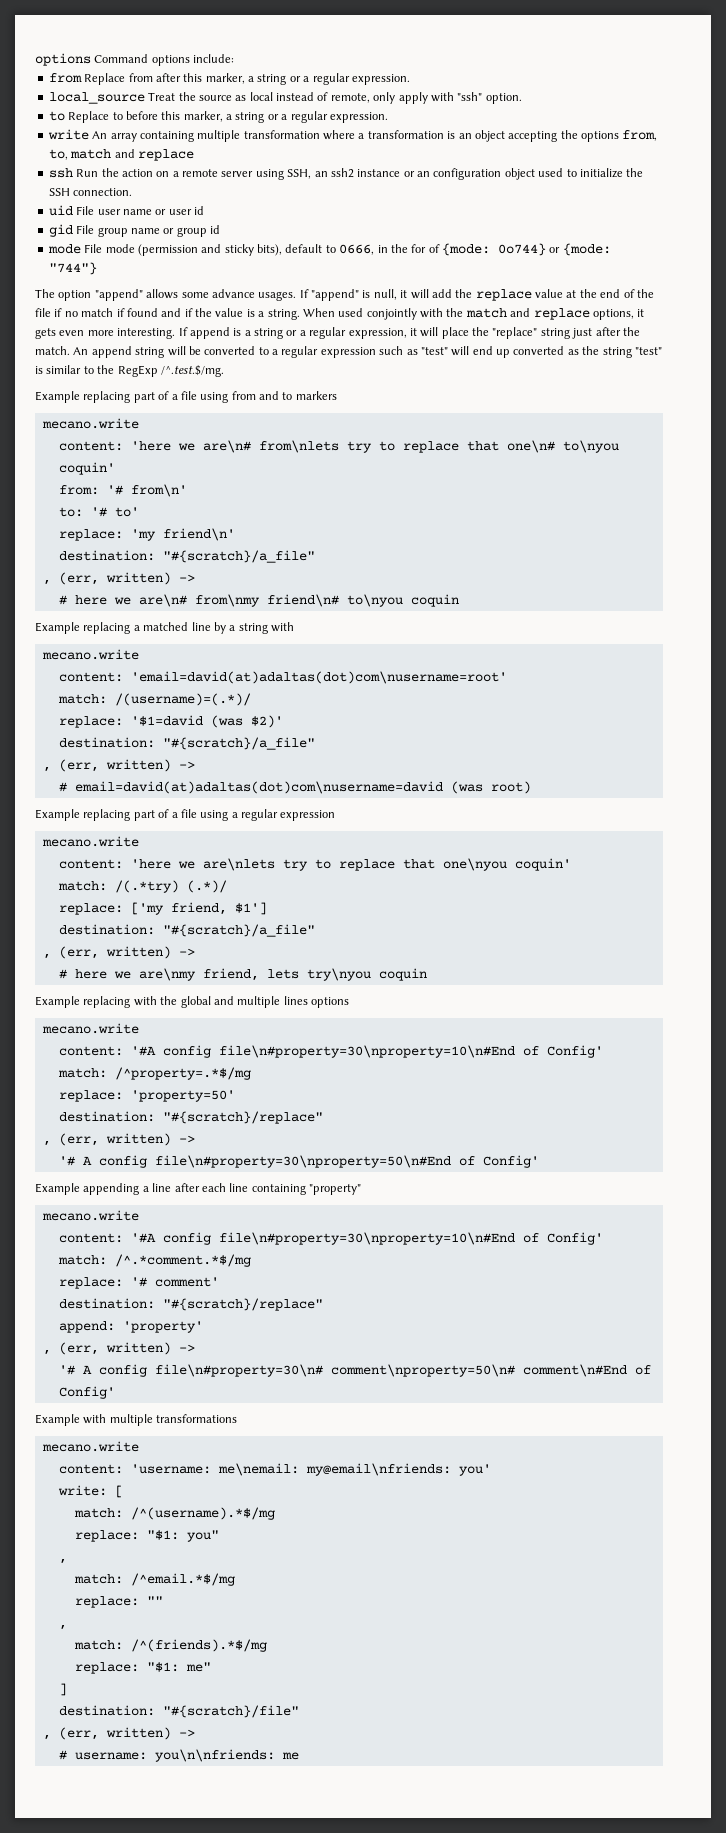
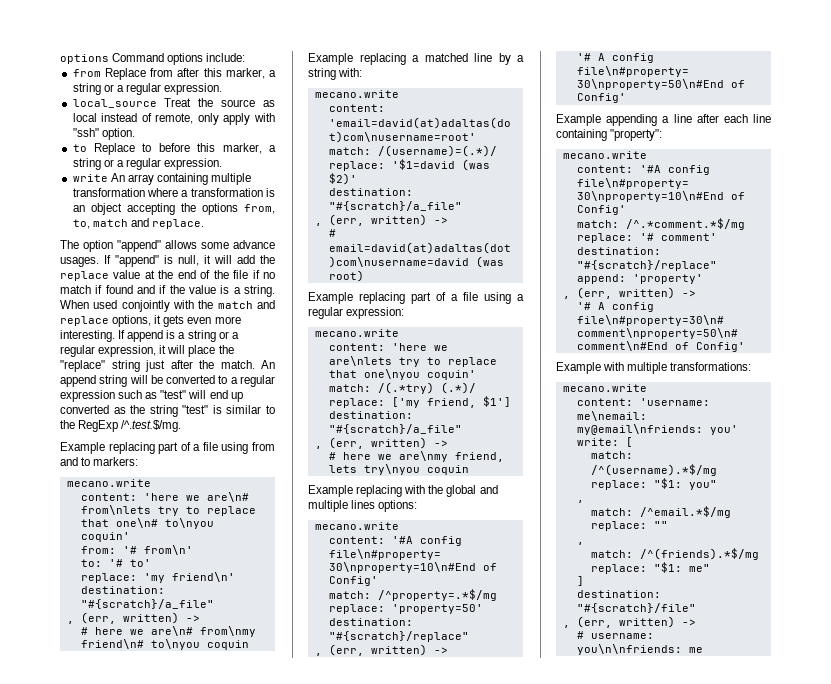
- write An array containing multiple transformation where a transformation is an object accepting the options from, to, match and replace
- ssh Run the action on a remote server using SSH, an ssh2 instance or an configuration object used to initialize the SSH connection.
- uid File user name or user id
- gid File group name or group id
- mode File mode (permission and sticky bits), default to 0666, in the for of {mode: 0o744} or {mode: "744"}
+ write An array containing multiple transformation where a transformation is an object accepting the options from, to, match and replace.
- Example replacing part of a file using from and to markers
+ Example replacing part of a file using from and to markers:
- Example replacing a matched line by a string with
+ Example replacing a matched line by a string with:
- Example replacing part of a file using a regular expression
+ Example replacing part of a file using a regular expression:
- Example replacing with the global and multiple lines options
+ Example replacing with the global and multiple lines options:
- Example appending a line after each line containing "property"
+ Example appending a line after each line containing "property":
- Example with multiple transformations
+ Example with multiple transformations:

